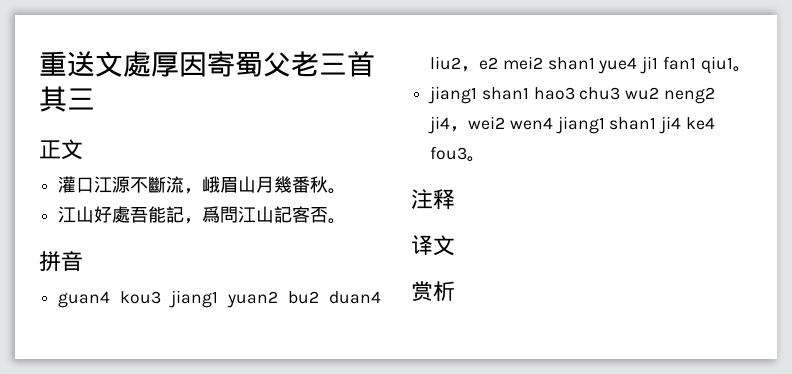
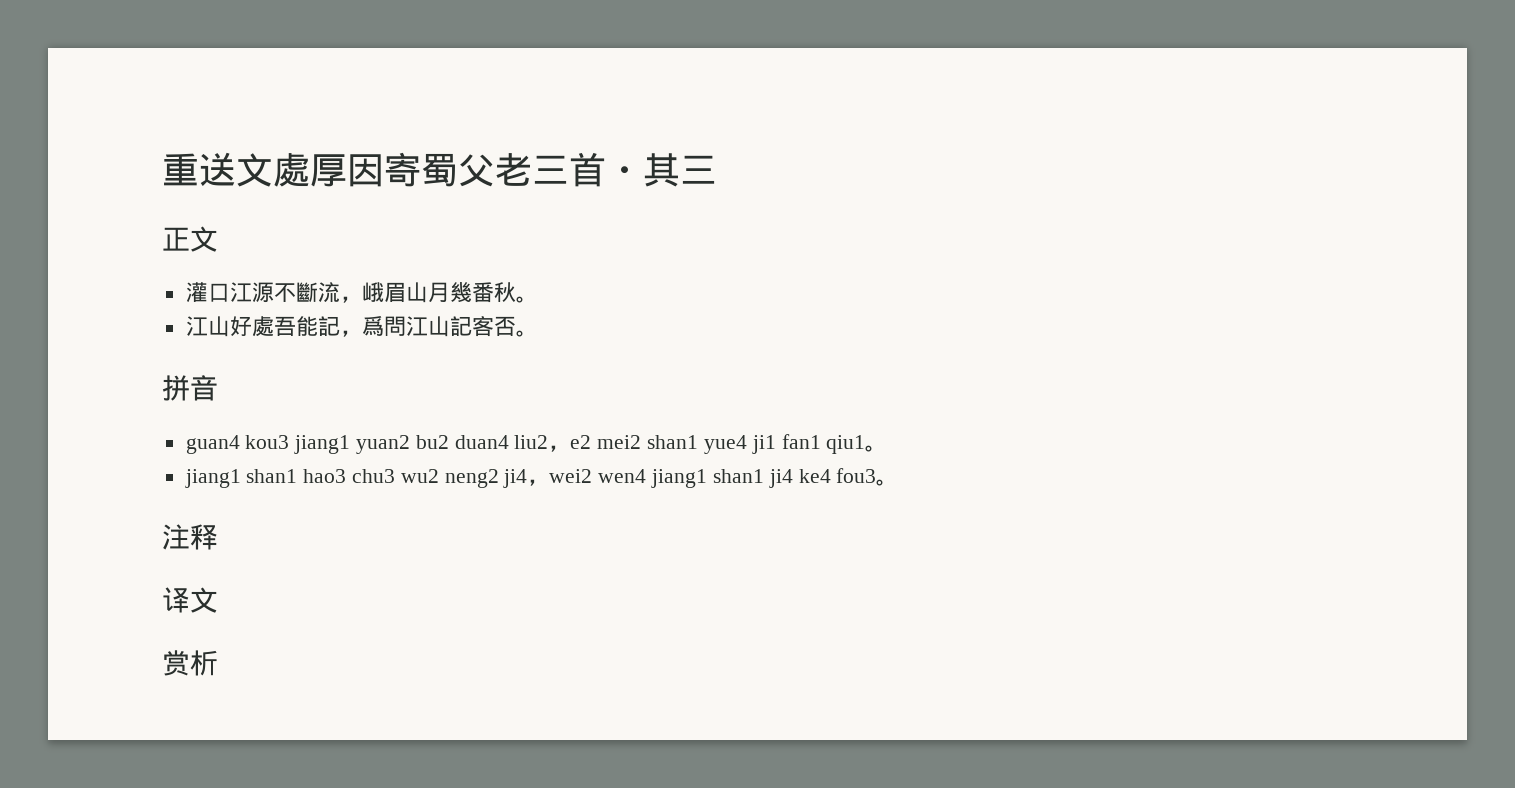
- 重送文處厚因寄蜀父老三首其三
+ 重送文處厚因寄蜀父老三首・其三

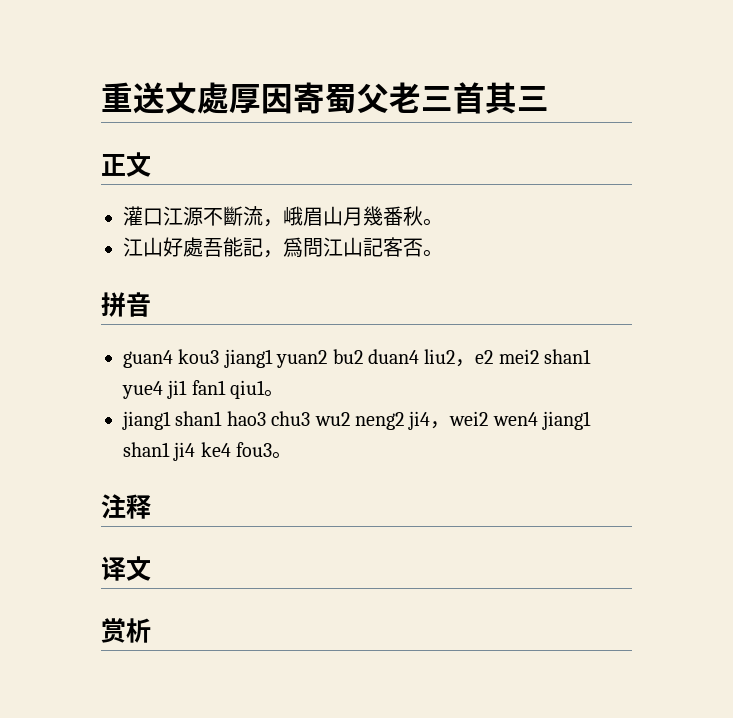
- 重送文處厚因寄蜀父老三首・其三
+ 重送文處厚因寄蜀父老三首其三

